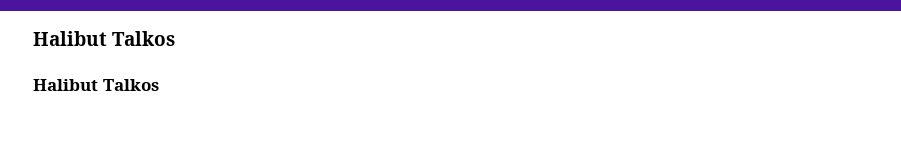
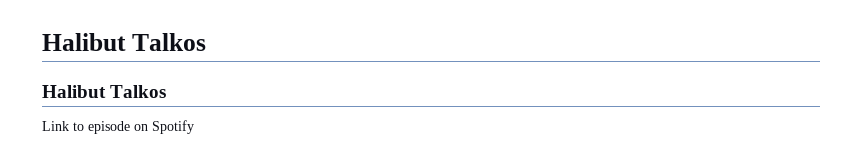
+ Link to episode on Spotify

